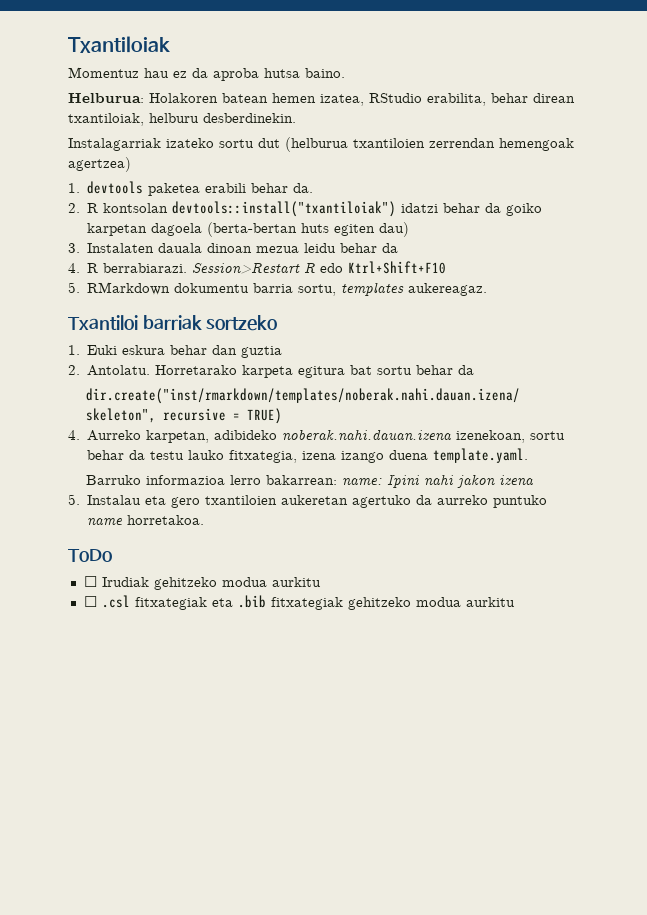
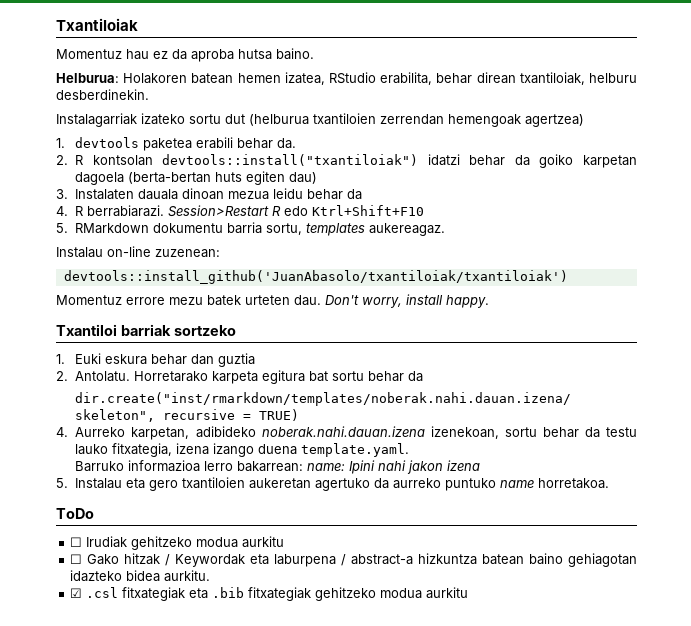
+ Instalau on-line zuzenean:
+ devtools::install_github('JuanAbasolo/txantiloiak/txantiloiak')
+ Momentuz errore mezu batek urteten dau. Don't worry, install happy.
- ☐ .csl fitxategiak eta .bib fitxategiak gehitzeko modua aurkitu
+ ☐ Gako hitzak / Keywordak eta laburpena / abstract-a hizkuntza batean baino gehiagotan idazteko bidea aurkitu.
+ ☑ .csl fitxategiak eta .bib fitxategiak gehitzeko modua aurkitu

